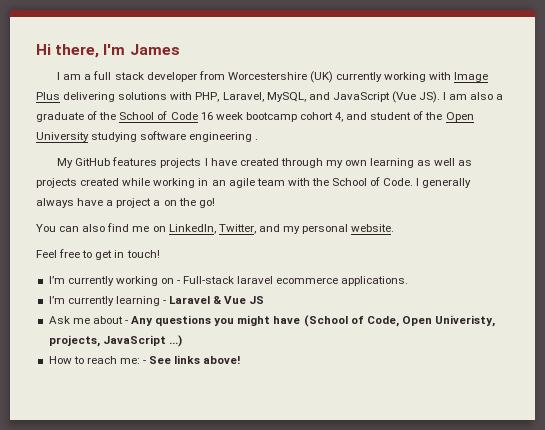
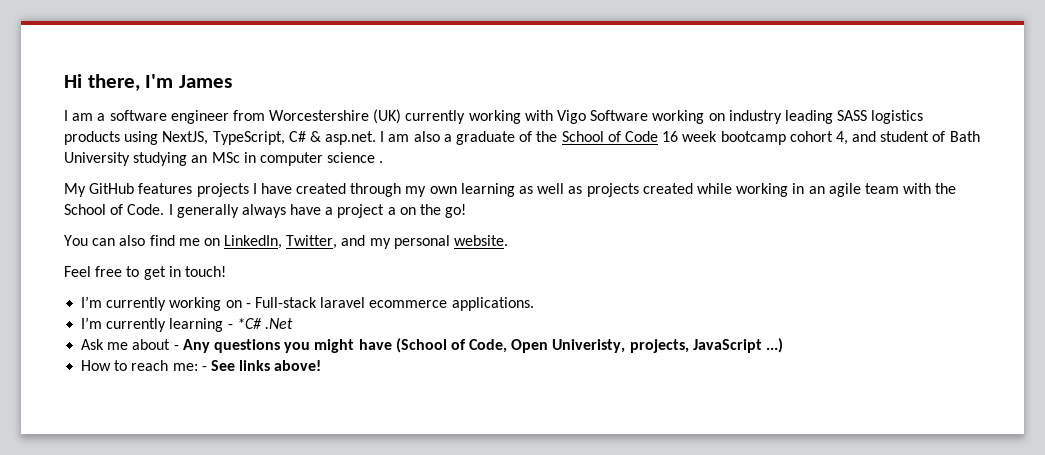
- I am a full stack developer from Worcestershire (UK) currently working with Image Plus delivering solutions with PHP, Laravel, MySQL, and JavaScript (Vue JS). I am also a graduate of the School of Code 16 week bootcamp cohort 4, and student of the Open University studying software engineering .
+ I am a software engineer from Worcestershire (UK) currently working with Vigo Software working on industry leading SASS logistics products using NextJS, TypeScript, C# & asp.net. I am also a graduate of the School of Code 16 week bootcamp cohort 4, and student of Bath University studying an MSc in computer science .
- I’m currently learning - Laravel & Vue JS
+ I’m currently learning - *C# .Net

